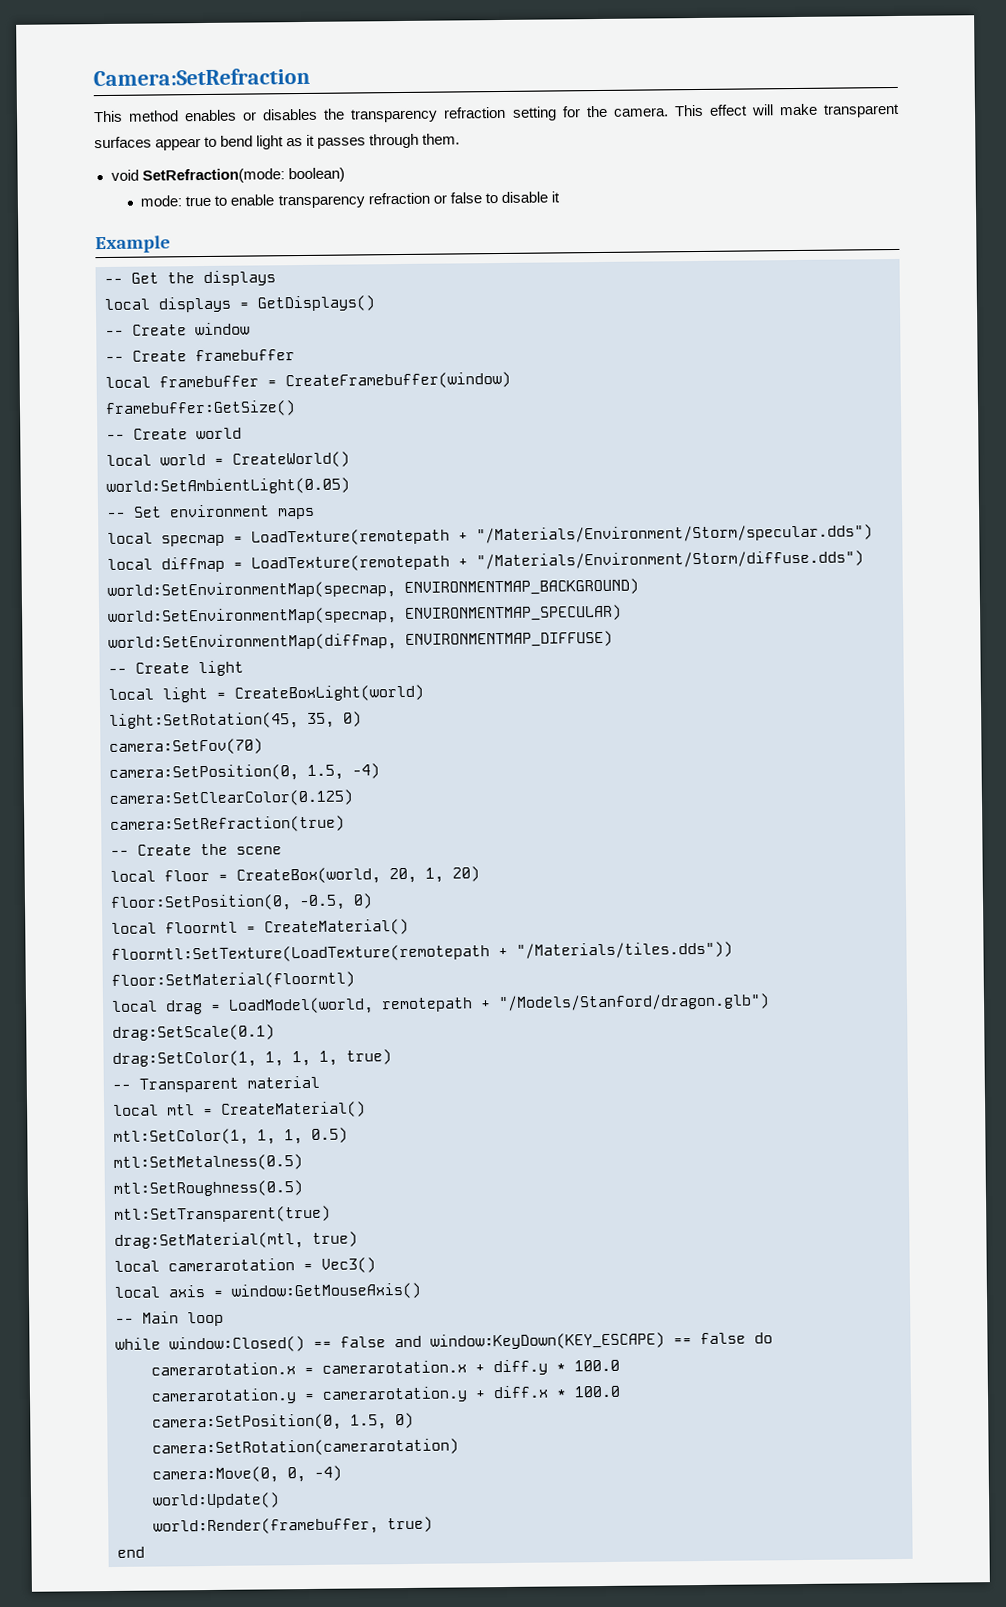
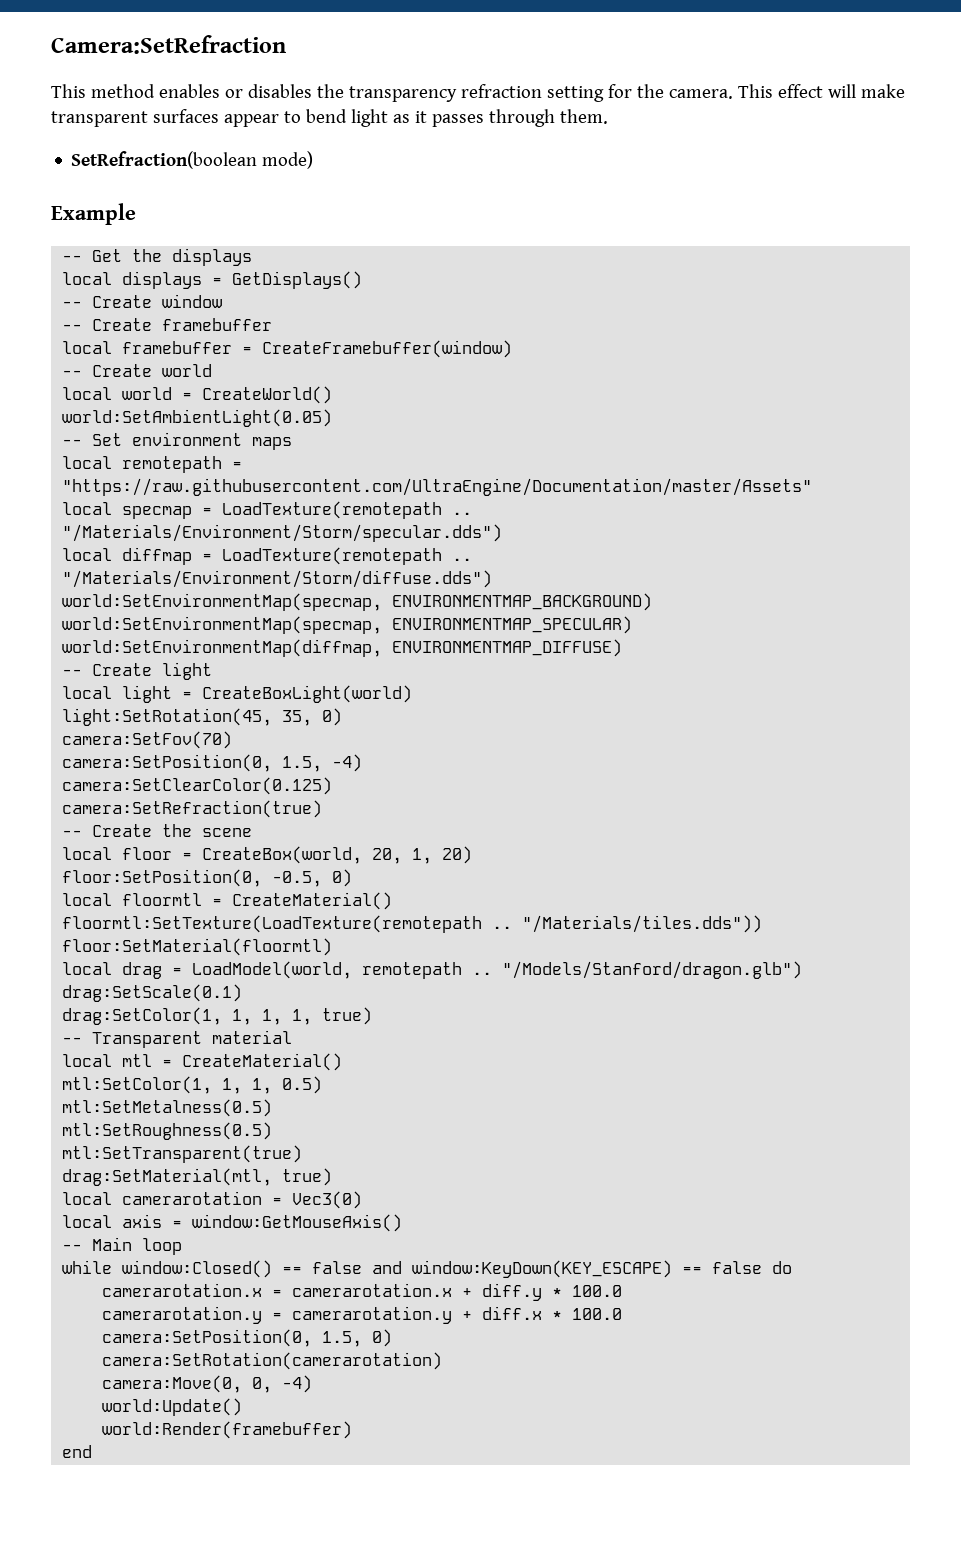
- void SetRefraction(mode: boolean)
- mode: true to enable transparency refraction or false to disable it
+ SetRefraction(boolean mode)
- framebuffer:GetSize()
+ local remotepath = "https://raw.githubusercontent.com/UltraEngine/Documentation/master/Assets"
- local specmap = LoadTexture(remotepath + "/Materials/Environment/Storm/specular.dds")
+ local specmap = LoadTexture(remotepath .. "/Materials/Environment/Storm/specular.dds")
- local diffmap = LoadTexture(remotepath + "/Materials/Environment/Storm/diffuse.dds")
+ local diffmap = LoadTexture(remotepath .. "/Materials/Environment/Storm/diffuse.dds")
- floormtl:SetTexture(LoadTexture(remotepath + "/Materials/tiles.dds"))
+ floormtl:SetTexture(LoadTexture(remotepath .. "/Materials/tiles.dds"))
- local drag = LoadModel(world, remotepath + "/Models/Stanford/dragon.glb")
+ local drag = LoadModel(world, remotepath .. "/Models/Stanford/dragon.glb")
- local camerarotation = Vec3()
+ local camerarotation = Vec3(0)
- world:Render(framebuffer, true)
+ world:Render(framebuffer)

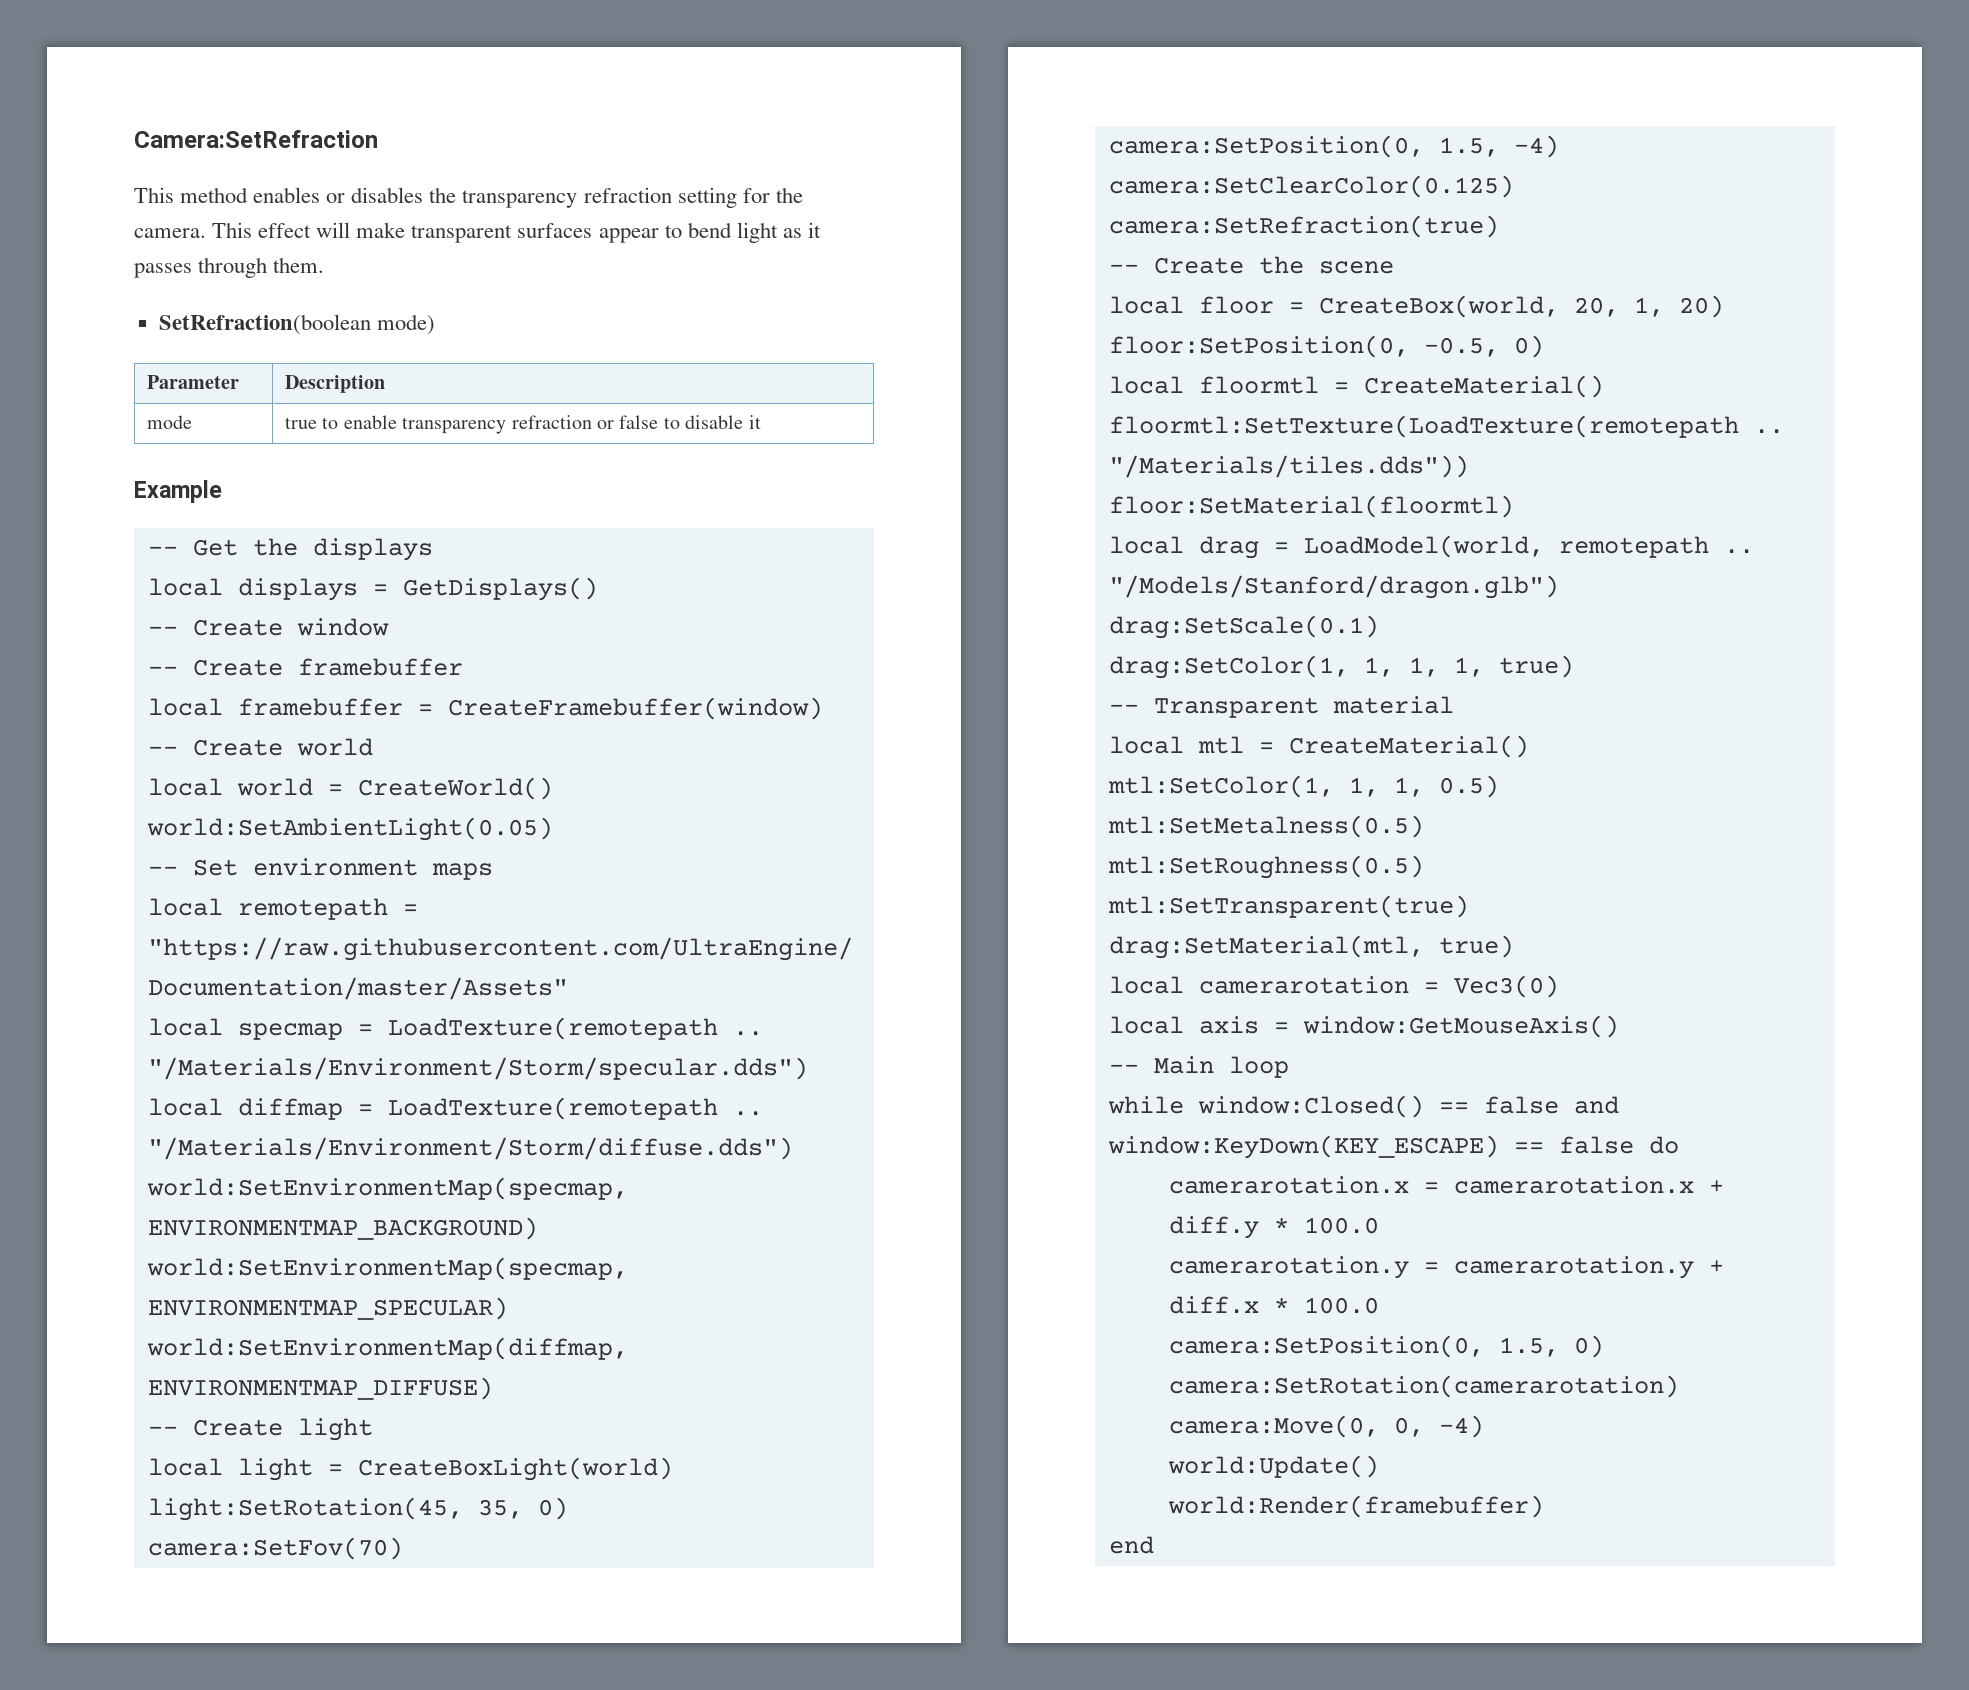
+ Parameter | Description
+ mode | true to enable transparency refraction or false to disable it

